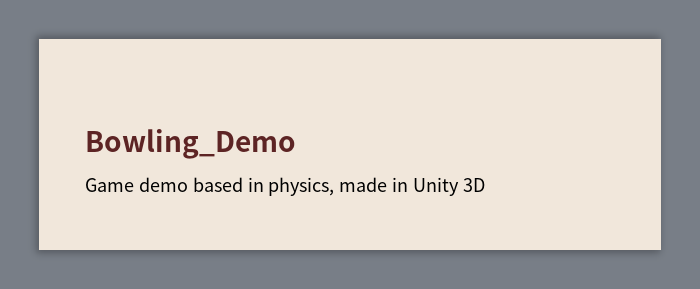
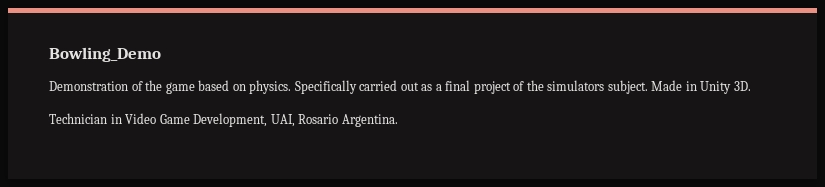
- Game demo based in physics, made in Unity 3D
+ Demonstration of the game based on physics. Specifically carried out as a final project of the simulators subject. Made in Unity 3D.
+ Technician in Video Game Development, UAI, Rosario Argentina.

